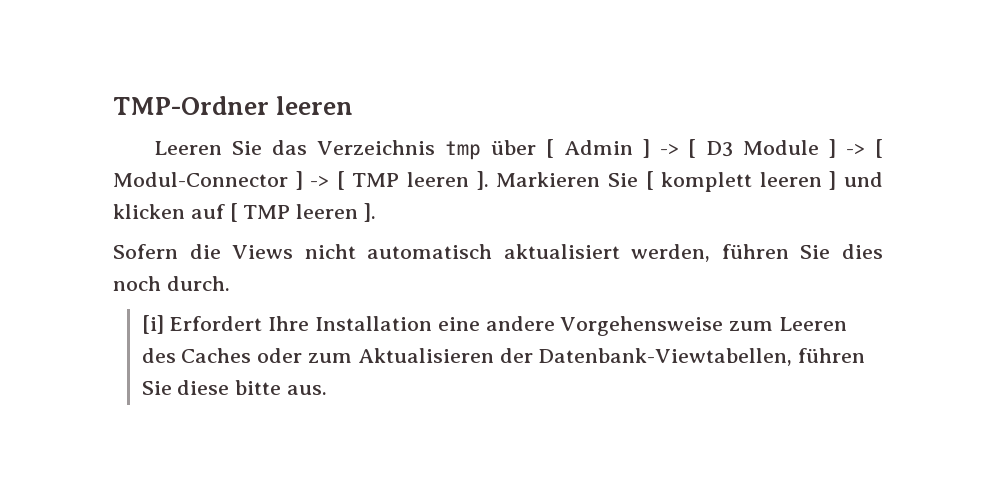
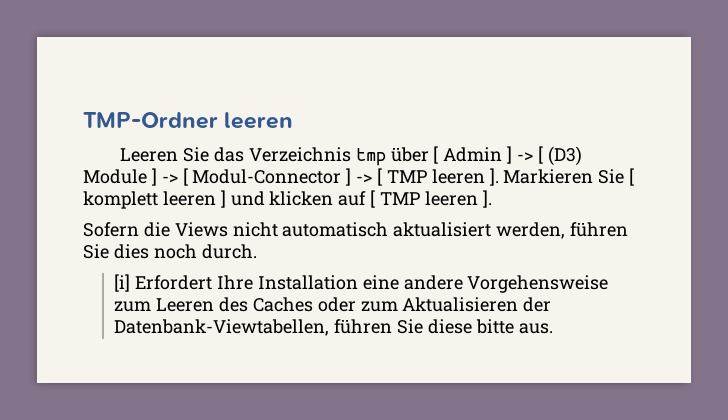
- Leeren Sie das Verzeichnis tmp über [ Admin ] -> [ D3 Module ] -> [ Modul-Connector ] -> [ TMP leeren ].
+ Leeren Sie das Verzeichnis tmp über [ Admin ] -> [ (D3) Module ] -> [ Modul-Connector ] -> [ TMP leeren ].

